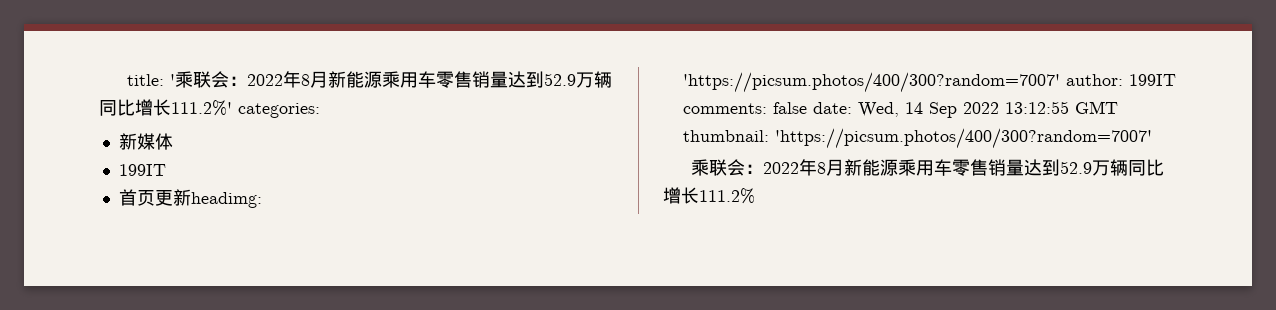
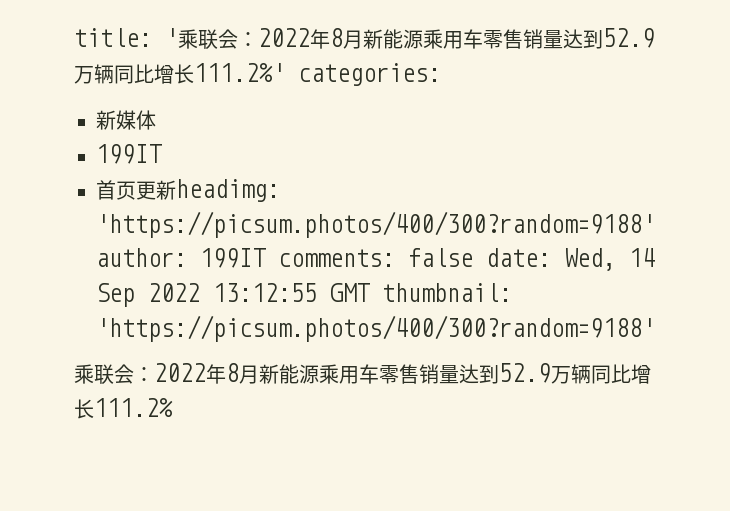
- 首页更新headimg: 'https://picsum.photos/400/300?random=7007' author: 199IT comments: false date: Wed, 14 Sep 2022 13:12:55 GMT thumbnail: 'https://picsum.photos/400/300?random=7007'
+ 首页更新headimg: 'https://picsum.photos/400/300?random=9188' author: 199IT comments: false date: Wed, 14 Sep 2022 13:12:55 GMT thumbnail: 'https://picsum.photos/400/300?random=9188'

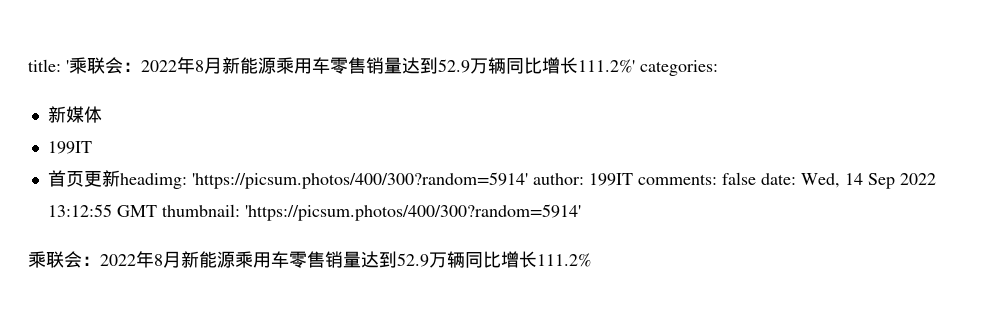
- 首页更新headimg: 'https://picsum.photos/400/300?random=9188' author: 199IT comments: false date: Wed, 14 Sep 2022 13:12:55 GMT thumbnail: 'https://picsum.photos/400/300?random=9188'
+ 首页更新headimg: 'https://picsum.photos/400/300?random=5914' author: 199IT comments: false date: Wed, 14 Sep 2022 13:12:55 GMT thumbnail: 'https://picsum.photos/400/300?random=5914'

